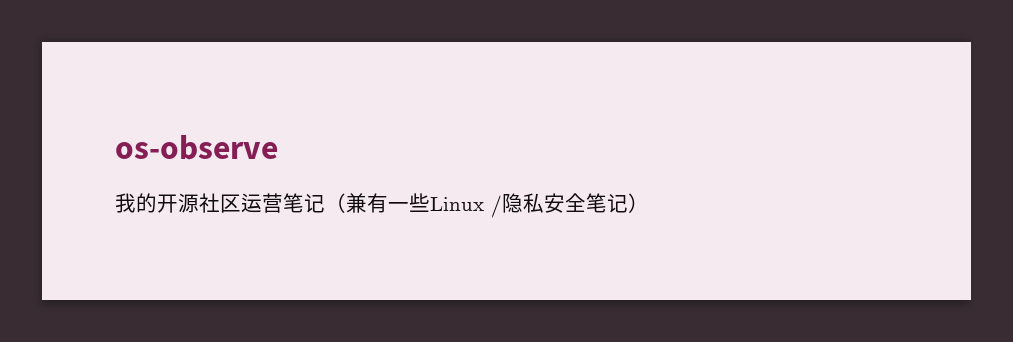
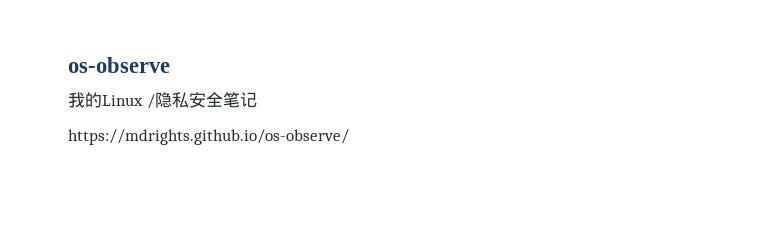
- 我的开源社区运营笔记（兼有一些Linux /隐私安全笔记）
+ 我的Linux /隐私安全笔记
+ https://mdrights.github.io/os-observe/

